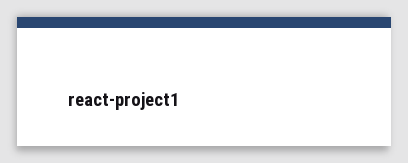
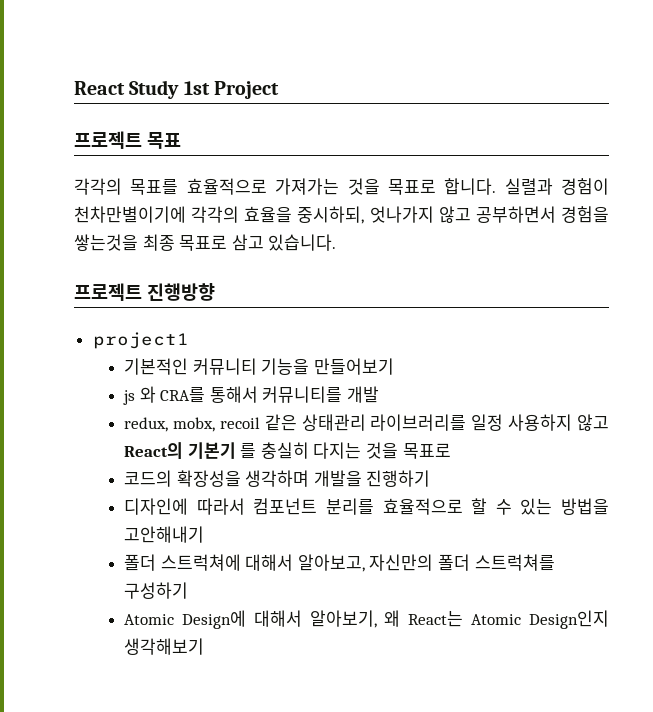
- react-project1
+ React Study 1st Project
+ 프로젝트 목표
+ 각각의 목표를 효율적으로 가져가는 것을 목표로 합니다. 실렬과 경험이 천차만별이기에 각각의 효율을 중시하되, 엇나가지 않고 공부하면서 경험을 쌓는것을 최종 목표로 삼고 있습니다.
+ 프로젝트 진행방향
+ project1
+ 기본적인 커뮤니티 기능을 만들어보기
+ js 와 CRA를 통해서 커뮤니티를 개발
+ redux, mobx, recoil 같은 상태관리 라이브러리를 일정 사용하지 않고 React의 기본기 를 충실히 다지는 것을 목표로
+ 코드의 확장성을 생각하며 개발을 진행하기
+ 디자인에 따라서 컴포넌트 분리를 효율적으로 할 수 있는 방법을 고안해내기
+ 폴더 스트럭쳐에 대해서 알아보고, 자신만의 폴더 스트럭쳐를 구성하기
+ Atomic Design에 대해서 알아보기, 왜 React는 Atomic Design인지 생각해보기

